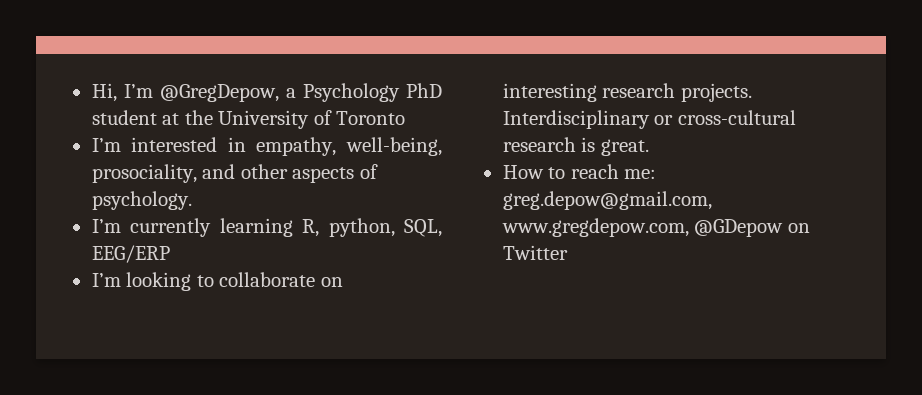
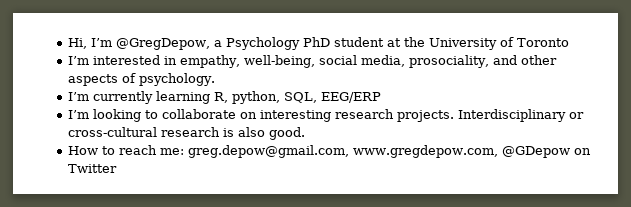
- I’m interested in empathy, well-being, prosociality, and other aspects of psychology.
+ I’m interested in empathy, well-being, social media, prosociality, and other aspects of psychology.
- Interdisciplinary or cross-cultural research is great.
+ Interdisciplinary or cross-cultural research is also good.

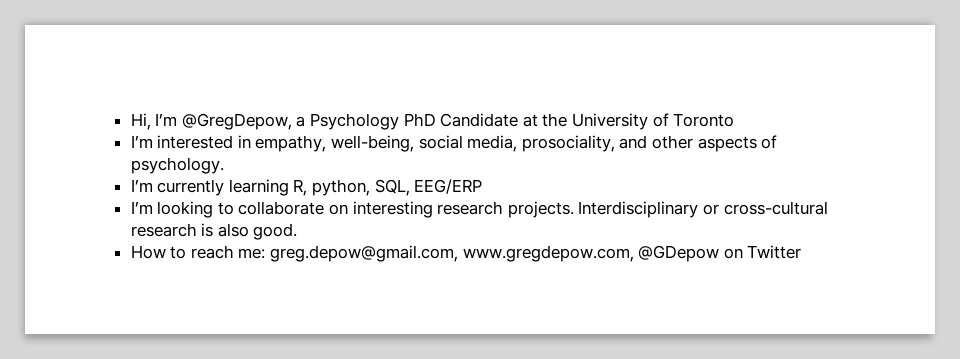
- Hi, I’m @GregDepow, a Psychology PhD student at the University of Toronto
+ Hi, I’m @GregDepow, a Psychology PhD Candidate at the University of Toronto

